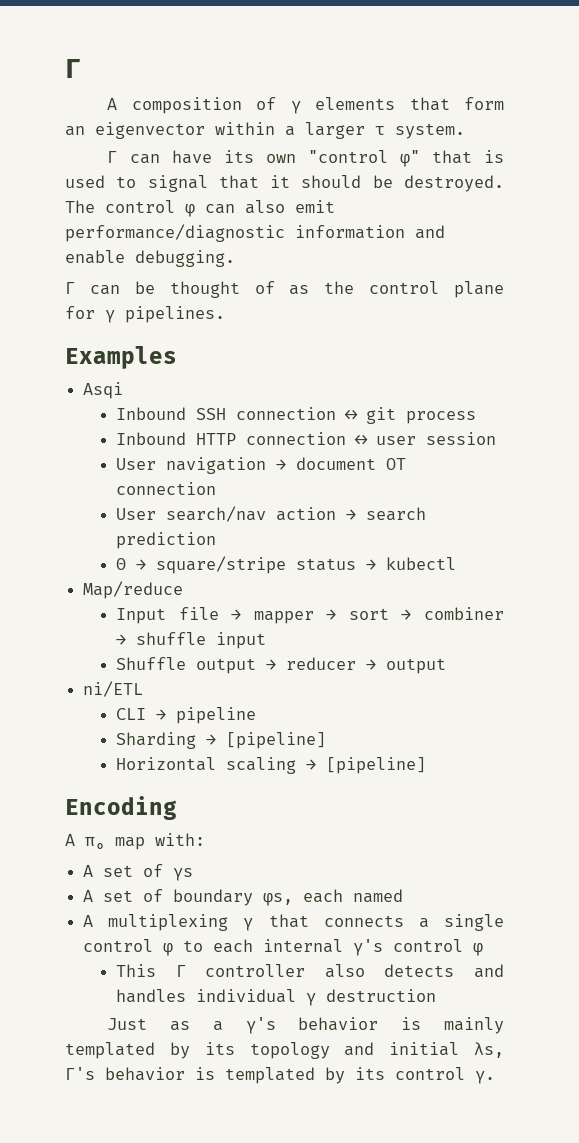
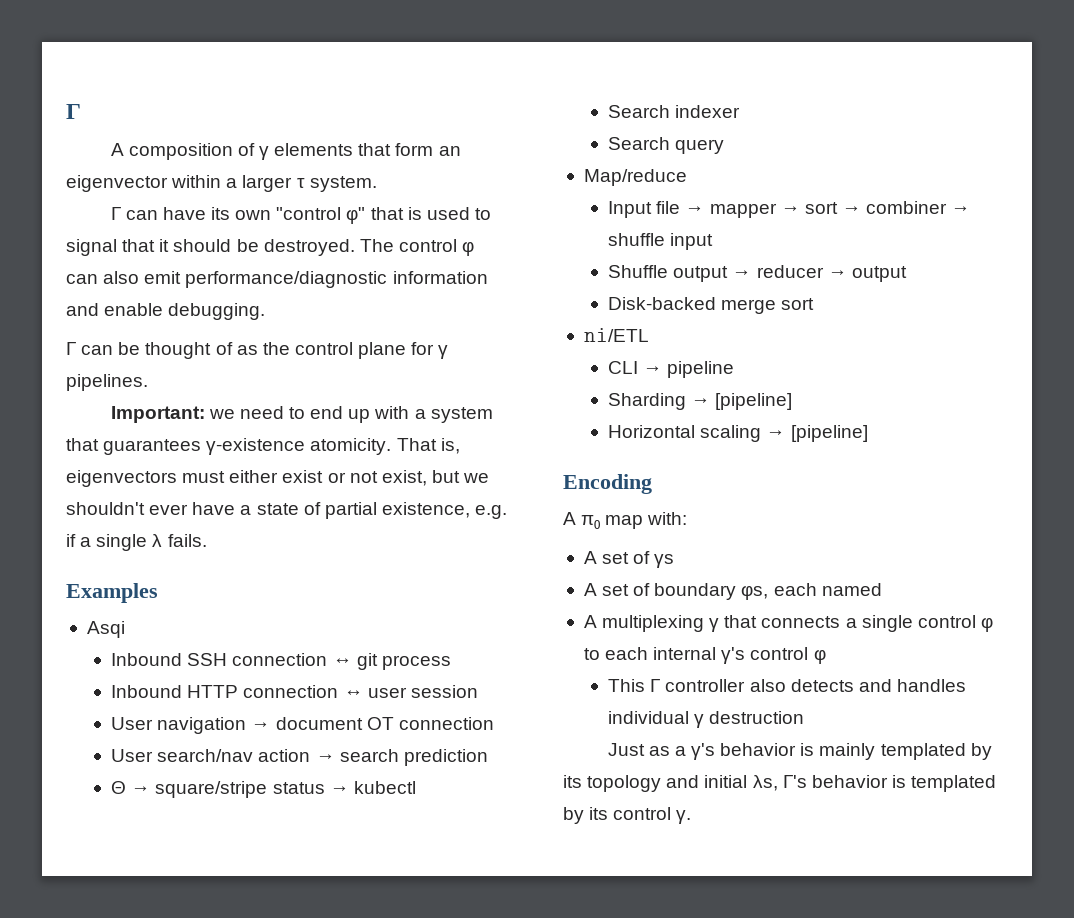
+ Important: we need to end up with a system that guarantees γ-existence atomicity. That is, eigenvectors must either exist or not exist, but we shouldn't ever have a state of partial existence, e.g. if a single λ fails.
+ Search indexer
+ Search query
+ Disk-backed merge sort

